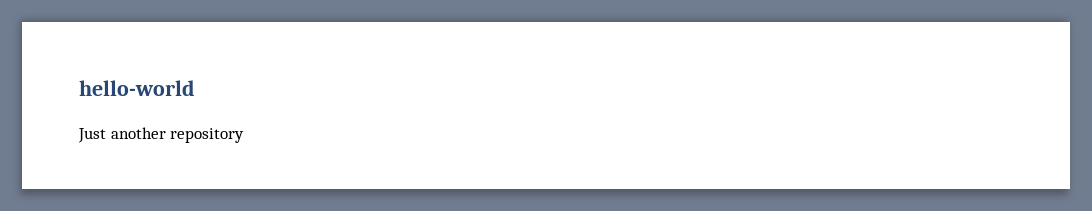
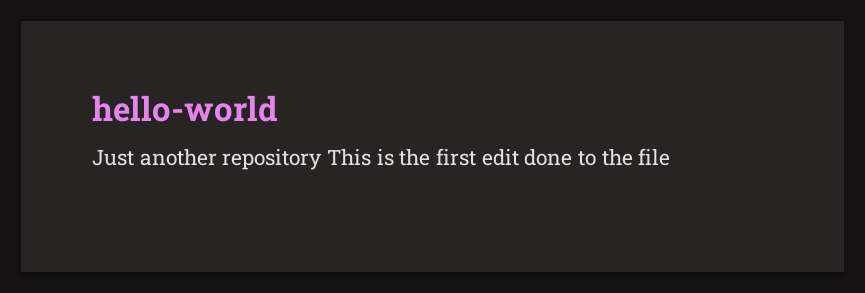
- Just another repository
+ Just another repository This is the first edit done to the file

